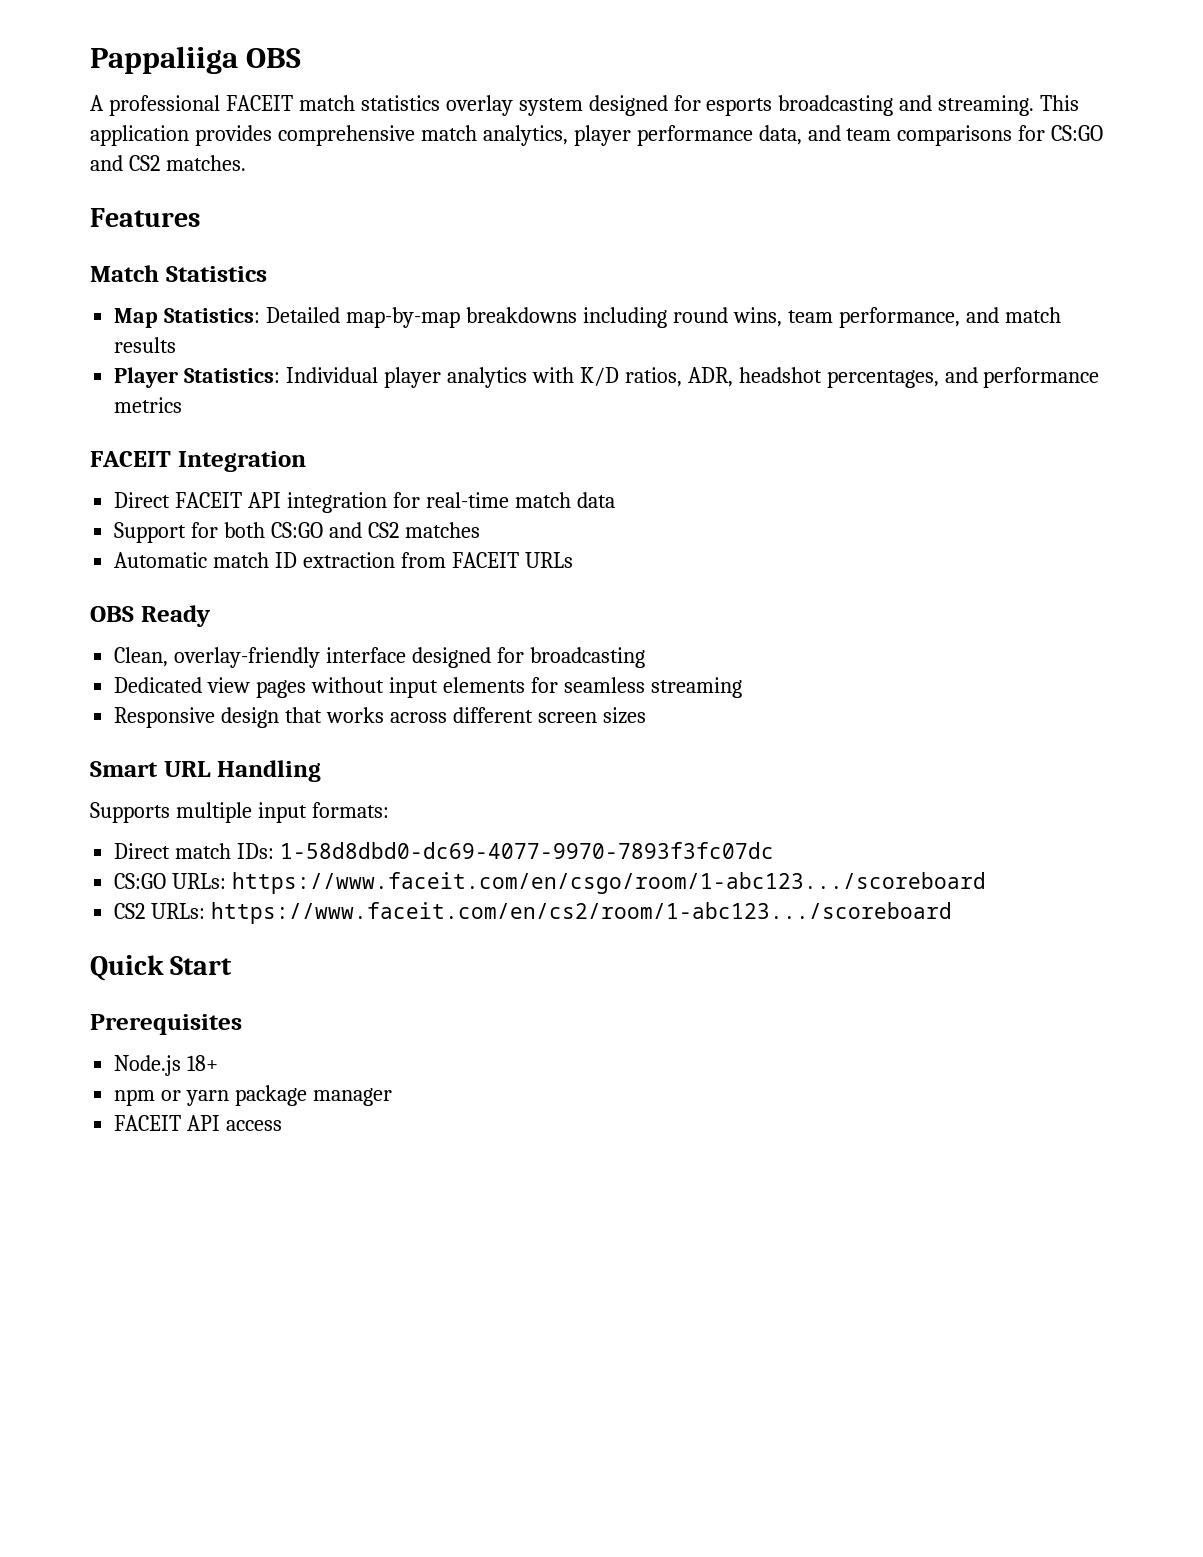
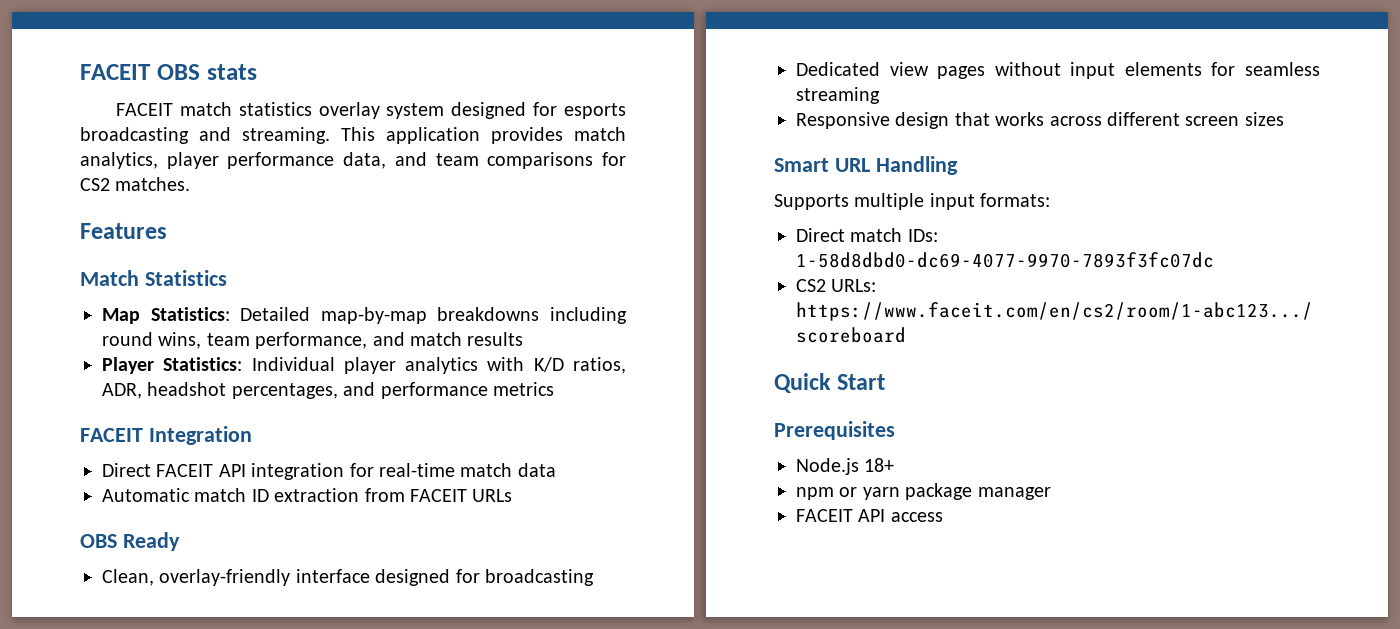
- Pappaliiga OBS
- A professional FACEIT match statistics overlay system designed for esports broadcasting and streaming.
+ FACEIT OBS stats
+ FACEIT match statistics overlay system designed for esports broadcasting and streaming.
- This application provides comprehensive match analytics, player performance data, and team comparisons for CS:GO and CS2 matches.
+ This application provides match analytics, player performance data, and team comparisons for CS2 matches.
- Support for both CS:GO and CS2 matches
- CS:GO URLs: https://www.faceit.com/en/csgo/room/1-abc123.../scoreboard

